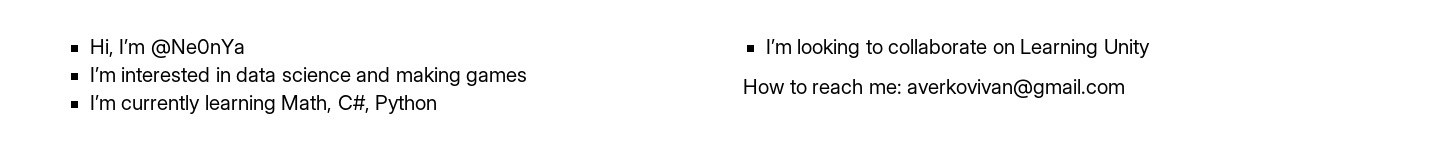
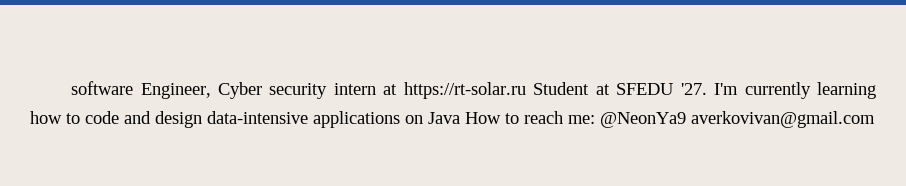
- Hi, I’m @Ne0nYa
- I’m interested in data science and making games
- I’m currently learning Math, C#, Python
- I’m looking to collaborate on Learning Unity
- How to reach me: averkovivan@gmail.com
+ software Engineer, Cyber security intern at https://rt-solar.ru Student at SFEDU '27. I'm currently learning how to code and design data-intensive applications on Java How to reach me: @NeonYa9 averkovivan@gmail.com

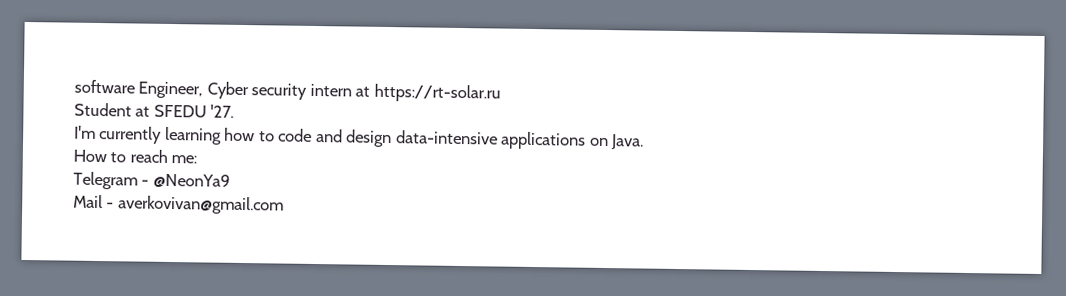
- software Engineer, Cyber security intern at https://rt-solar.ru Student at SFEDU '27. I'm currently learning how to code and design data-intensive applications on Java How to reach me: @NeonYa9 averkovivan@gmail.com
+ software Engineer, Cyber security intern at https://rt-solar.ru
+ Student at SFEDU '27.
+ I'm currently learning how to code and design data-intensive applications on Java.
+ How to reach me:
+ Telegram - @NeonYa9
+ Mail - averkovivan@gmail.com

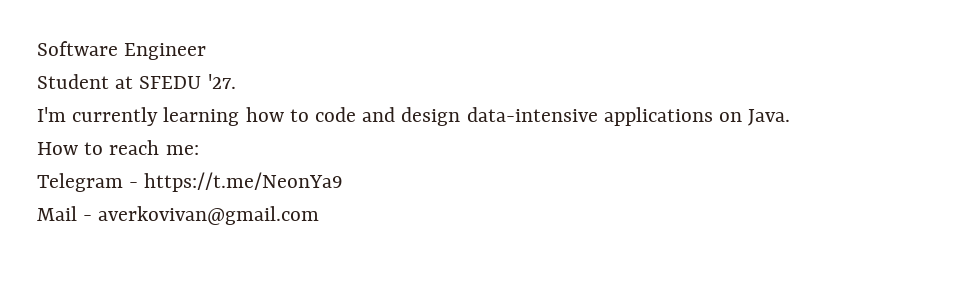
- software Engineer, Cyber security intern at https://rt-solar.ru
+ Software Engineer
- Telegram - @NeonYa9
+ Telegram - https://t.me/NeonYa9

